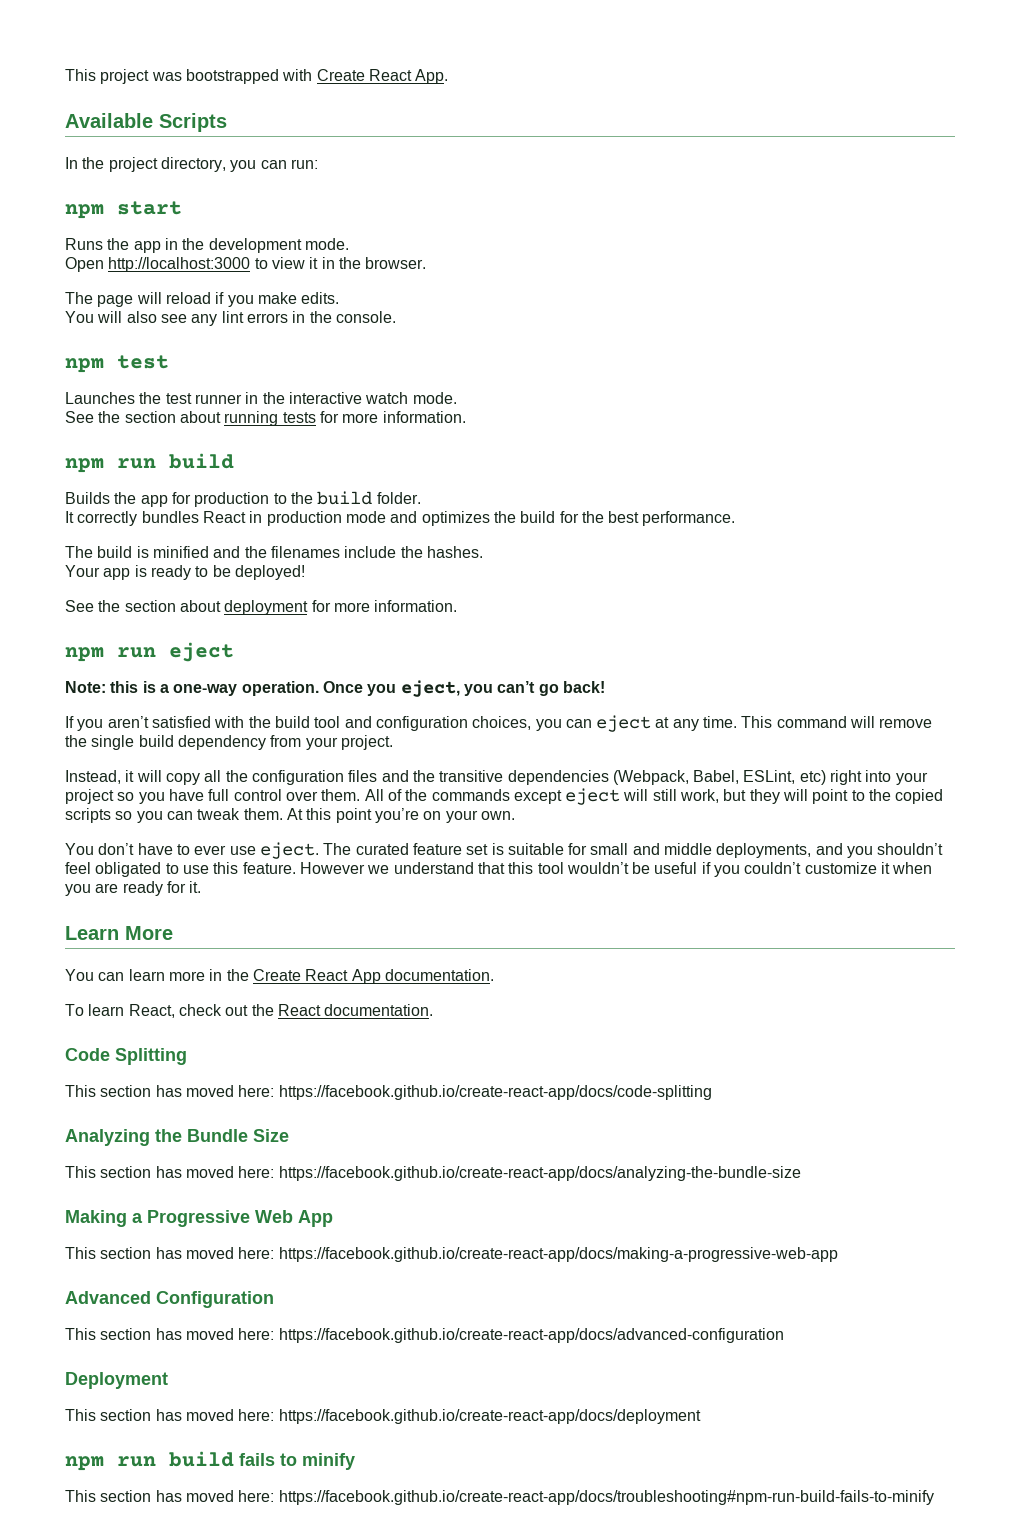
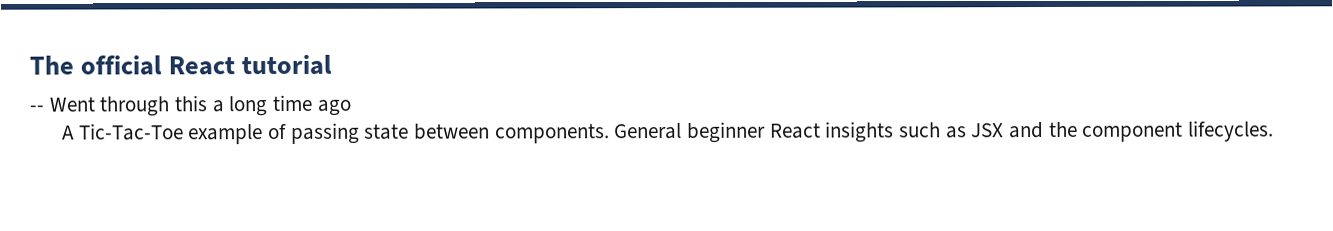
- This project was bootstrapped with Create React App.
- Available Scripts
- In the project directory, you can run:
- npm start
- Runs the app in the development mode.
- Open http://localhost:3000 to view it in the browser.
- The page will reload if you make edits.
- You will also see any lint errors in the console.
- npm test
- Launches the test runner in the interactive watch mode.
- See the section about running tests for more information.
- npm run build
- Builds the app for production to the build folder.
- It correctly bundles React in production mode and optimizes the build for the best performance.
- The build is minified and the filenames include the hashes.
- Your app is ready to be deployed!
- See the section about deployment for more information.
- npm run eject
- Note: this is a one-way operation. Once you eject, you can’t go back!
- If you aren’t satisfied with the build tool and configuration choices, you can eject at any time. This command will remove the single build dependency from your project.
- Instead, it will copy all the configuration files and the transitive dependencies (Webpack, Babel, ESLint, etc) right into your project so you have full control over them. All of the commands except eject will still work, but they will point to the copied scripts so you can tweak them. At this point you’re on your own.
- You don’t have to ever use eject. The curated feature set is suitable for small and middle deployments, and you shouldn’t feel obligated to use this feature. However we understand that this tool wouldn’t be useful if you couldn’t customize it when you are ready for it.
- Learn More
- You can learn more in the Create React App documentation.
- To learn React, check out the React documentation.
- Code Splitting
- This section has moved here: https://facebook.github.io/create-react-app/docs/code-splitting
- Analyzing the Bundle Size
- This section has moved here: https://facebook.github.io/create-react-app/docs/analyzing-the-bundle-size
- Making a Progressive Web App
- This section has moved here: https://facebook.github.io/create-react-app/docs/making-a-progressive-web-app
- Advanced Configuration
- This section has moved here: https://facebook.github.io/create-react-app/docs/advanced-configuration
- Deployment
- This section has moved here: https://facebook.github.io/create-react-app/docs/deployment
- npm run build fails to minify
- This section has moved here: https://facebook.github.io/create-react-app/docs/troubleshooting#npm-run-build-fails-to-minify
+ The official React tutorial
+ -- Went through this a long time ago
+ A Tic-Tac-Toe example of passing state between components. General beginner React insights such as JSX and the component lifecycles.

